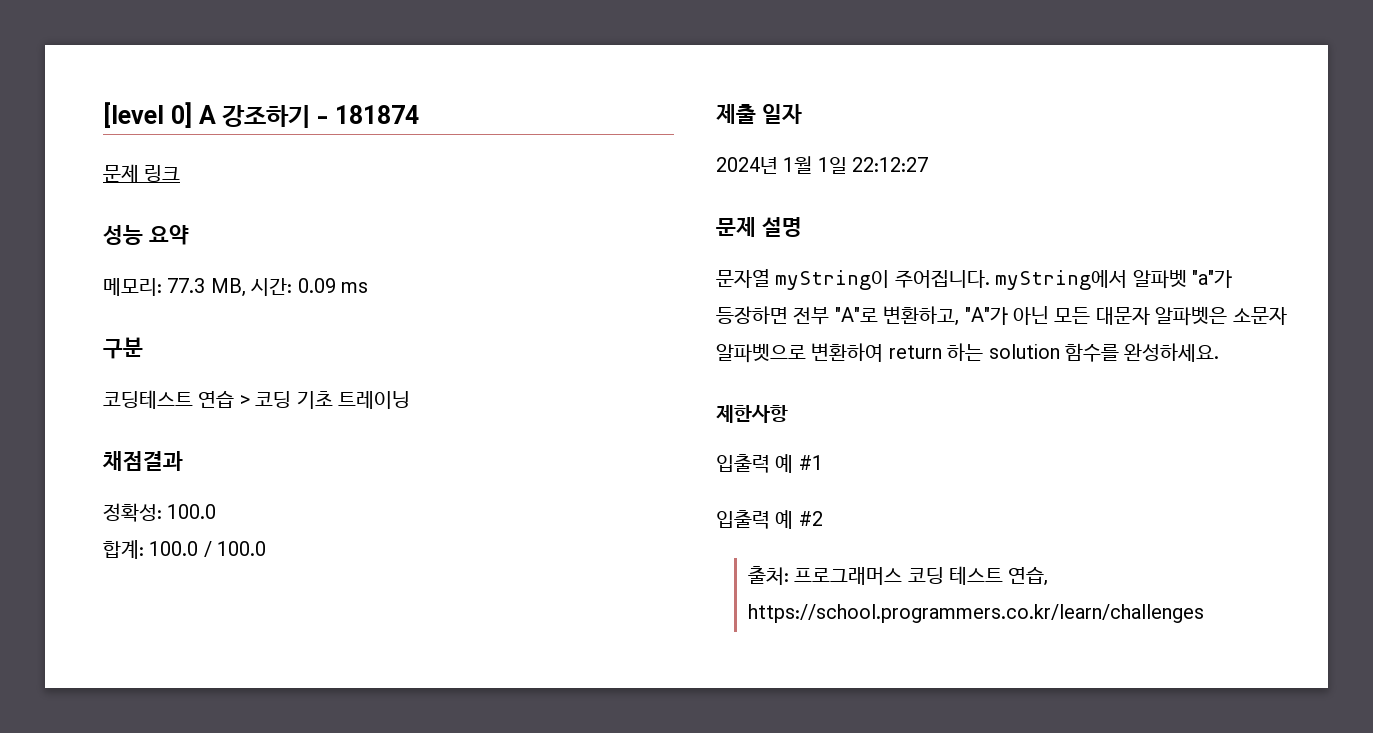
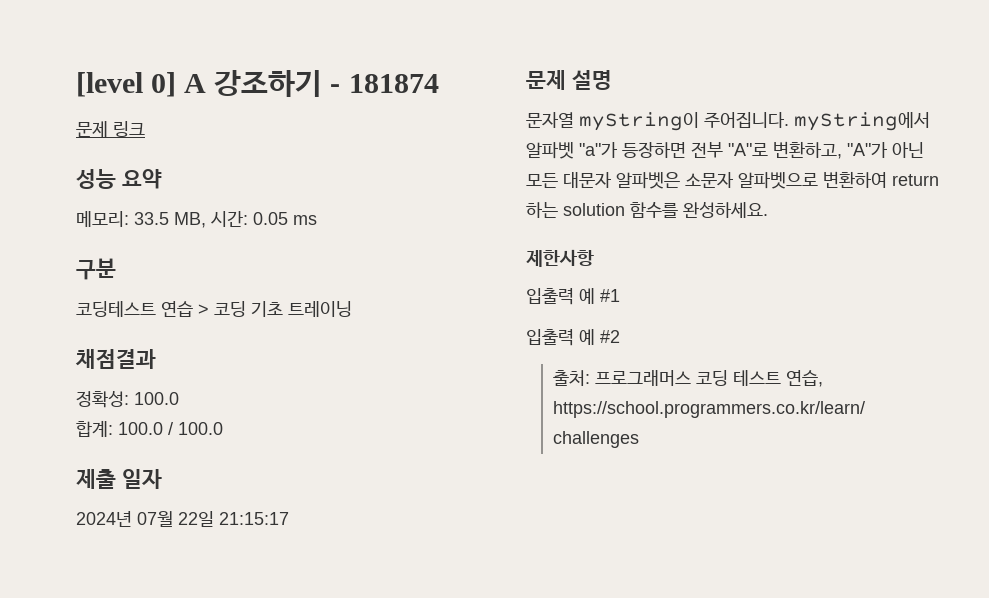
- 메모리: 77.3 MB, 시간: 0.09 ms
+ 메모리: 33.5 MB, 시간: 0.05 ms
- 2024년 1월 1일 22:12:27
+ 2024년 07월 22일 21:15:17

